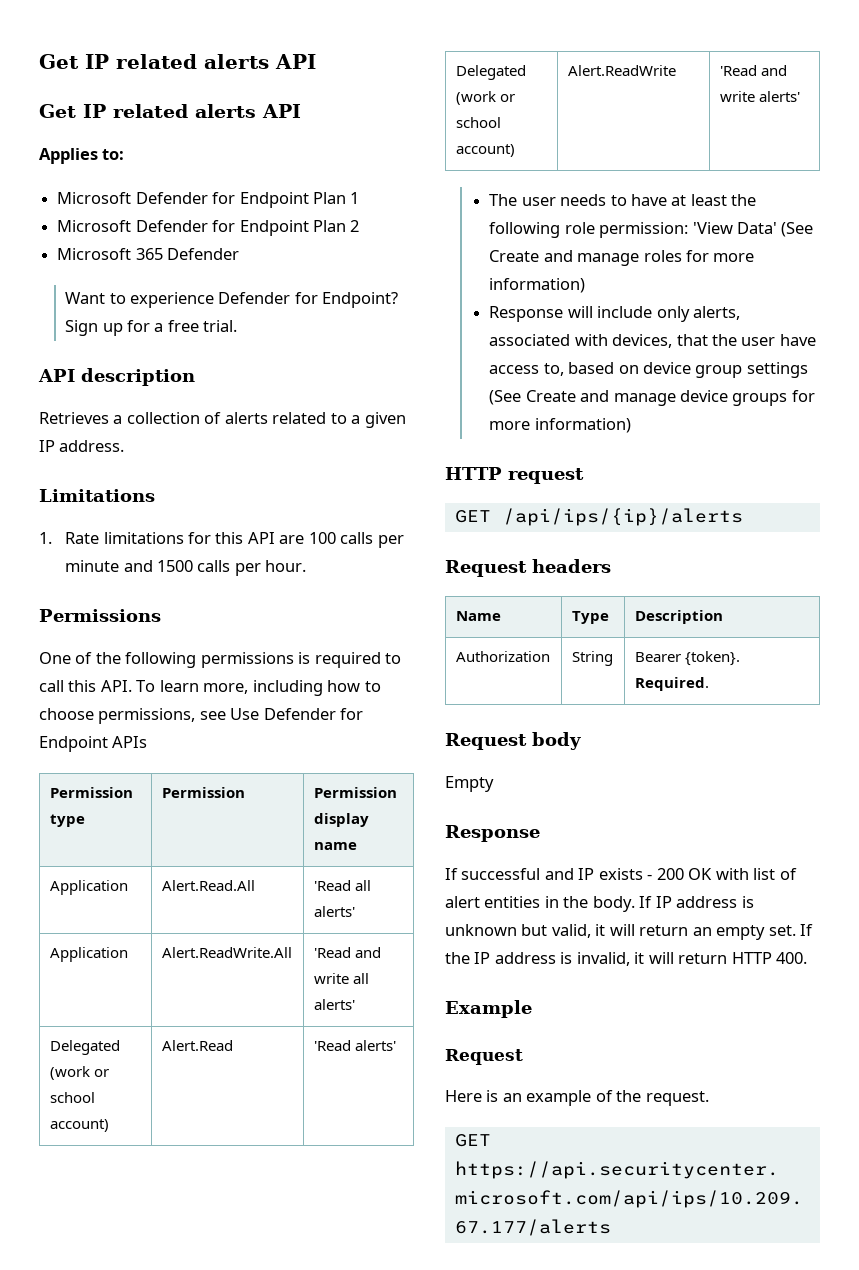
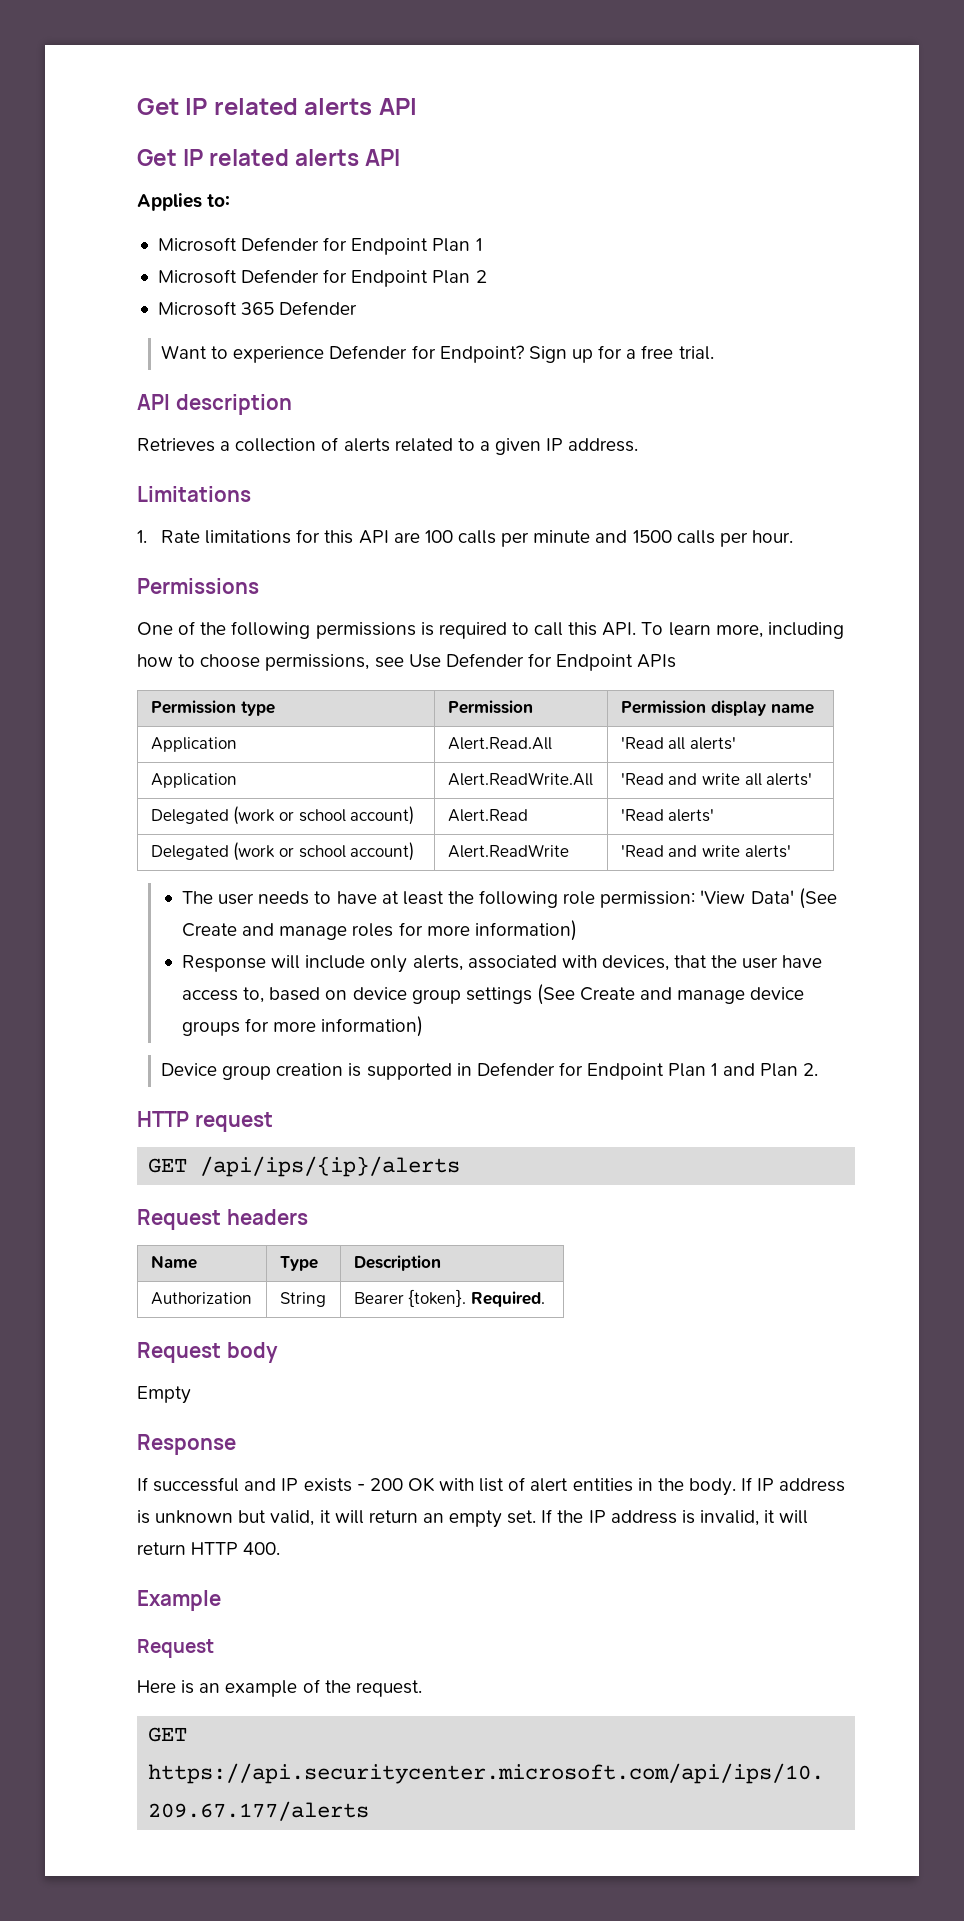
+ Device group creation is supported in Defender for Endpoint Plan 1 and Plan 2.

